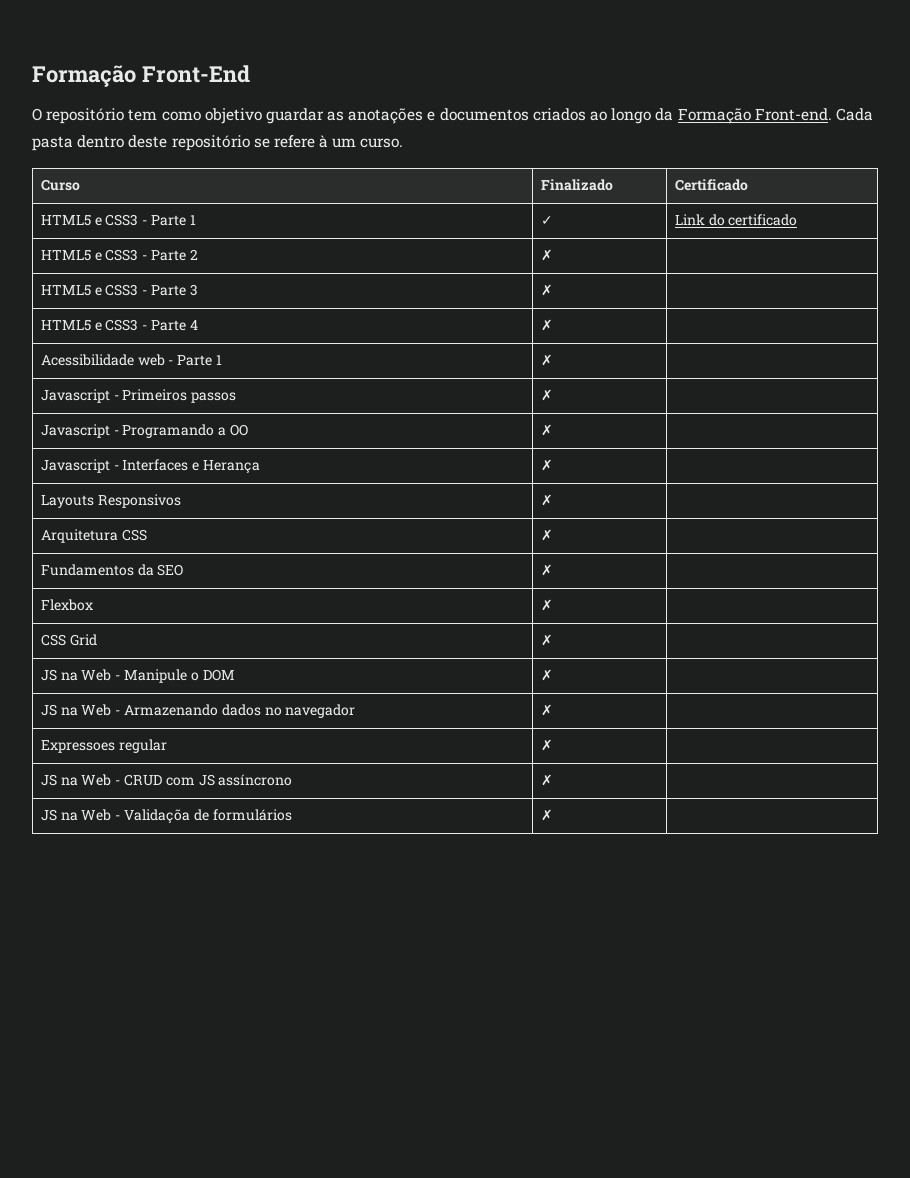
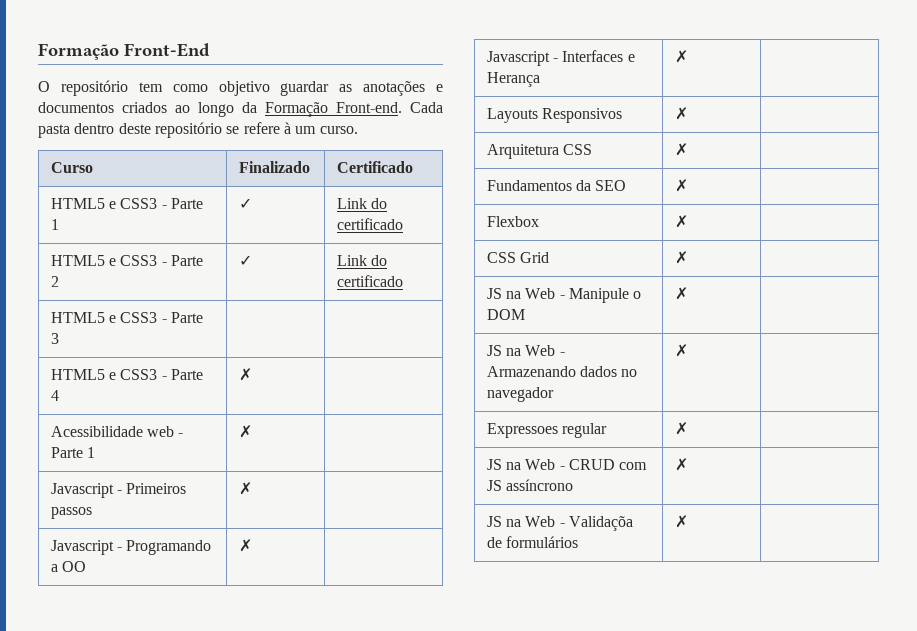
- HTML5 e CSS3 - Parte 2 | ✗ |
+ HTML5 e CSS3 - Parte 2 | ✓ | Link do certificado
- HTML5 e CSS3 - Parte 3 | ✗ |
+ HTML5 e CSS3 - Parte 3 | |

